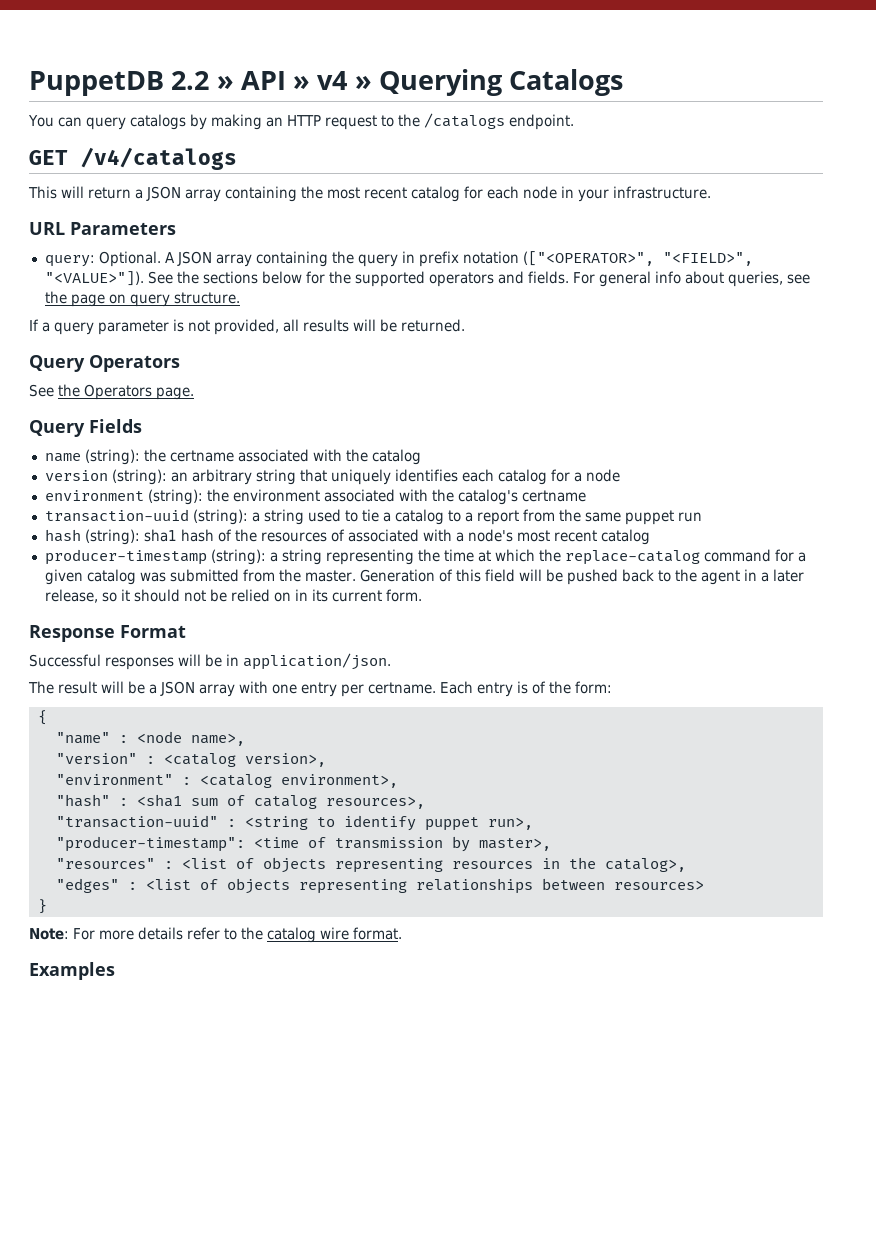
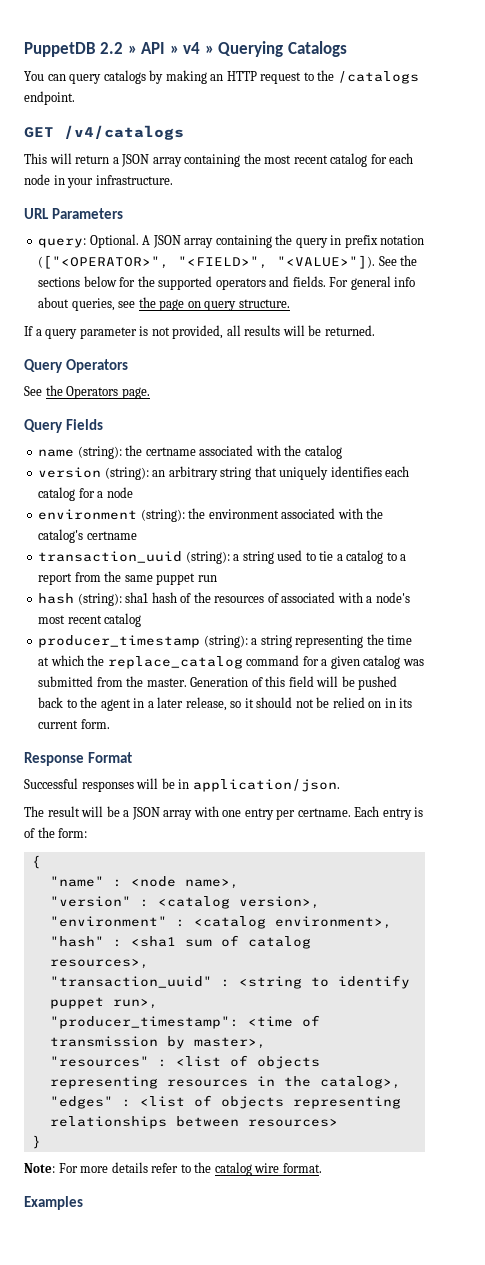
- transaction-uuid (string): a string used to tie a catalog to a report from the same puppet run
+ transaction_uuid (string): a string used to tie a catalog to a report from the same puppet run
- producer-timestamp (string): a string representing the time at which the replace-catalog command for a given catalog was submitted from the master.
+ producer_timestamp (string): a string representing the time at which the replace_catalog command for a given catalog was submitted from the master.
- "transaction-uuid" : <string to identify puppet run>,
+ "transaction_uuid" : <string to identify puppet run>,
- "producer-timestamp": <time of transmission by master>,
+ "producer_timestamp": <time of transmission by master>,

